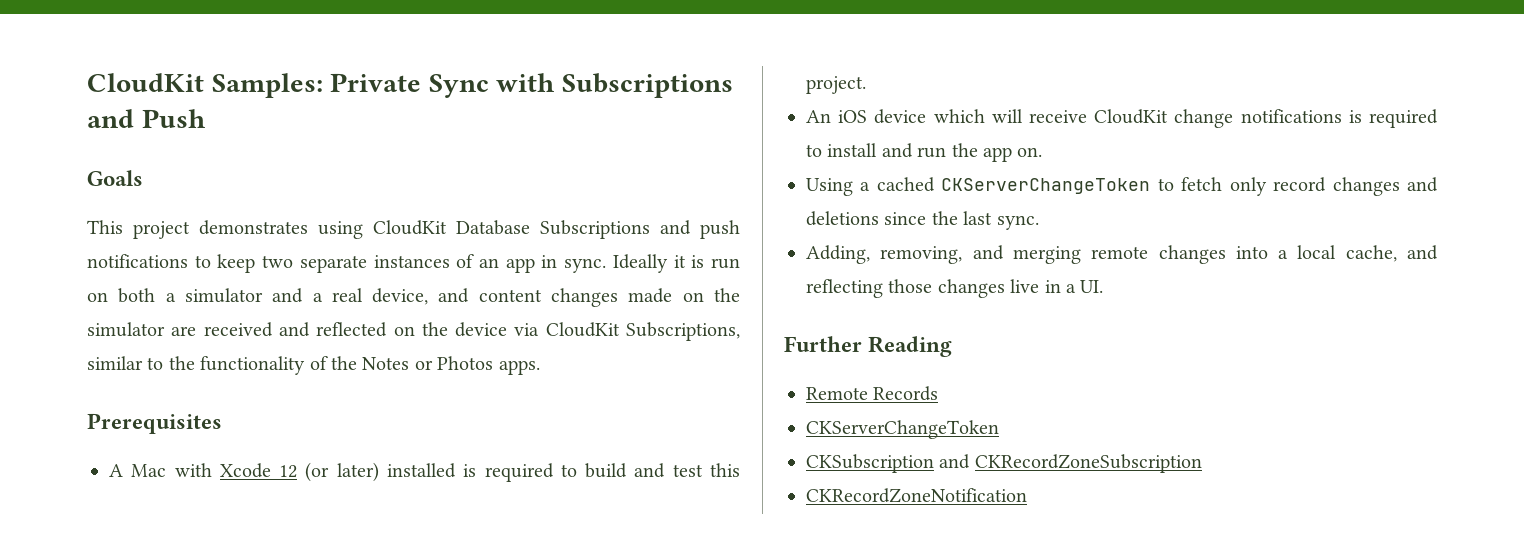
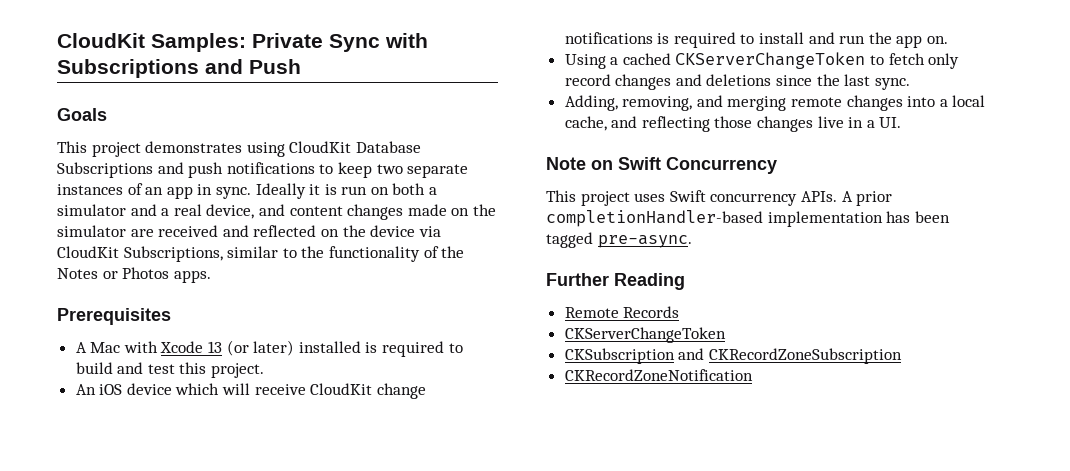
- A Mac with Xcode 12 (or later) installed is required to build and test this project.
+ A Mac with Xcode 13 (or later) installed is required to build and test this project.
+ Note on Swift Concurrency
+ This project uses Swift concurrency APIs. A prior completionHandler-based implementation has been tagged pre-async.

